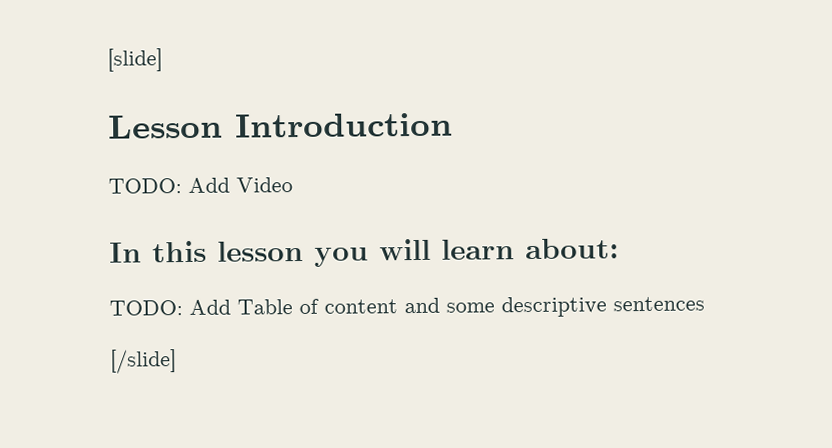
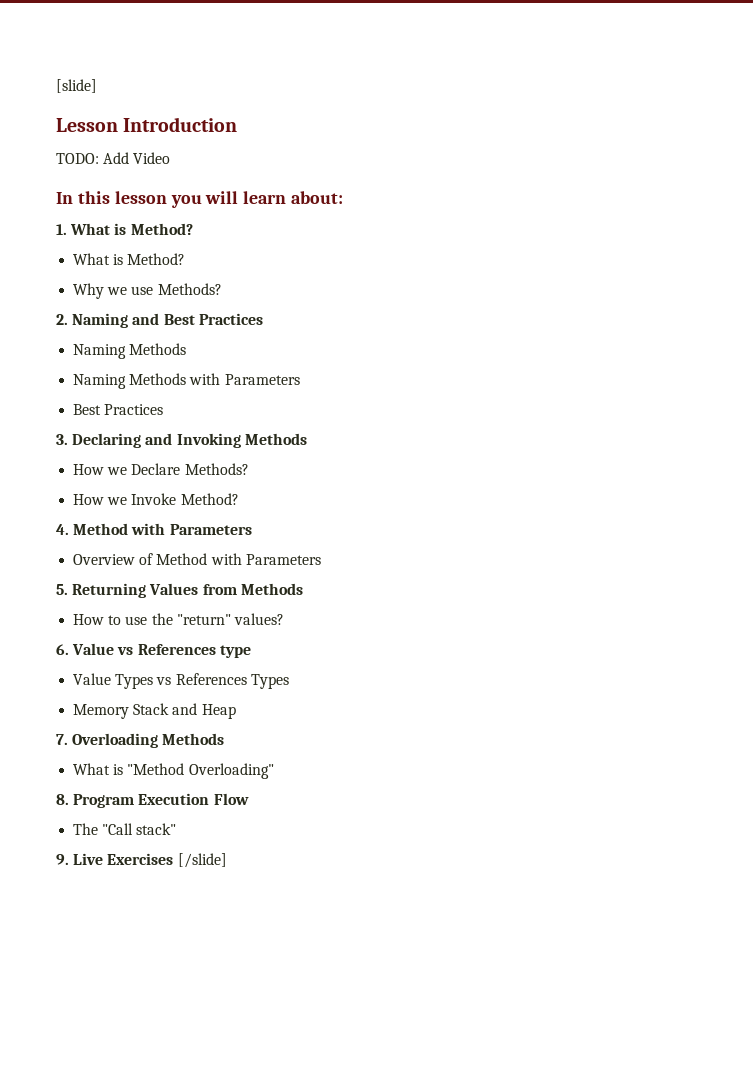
- TODO: Add Table of content and some descriptive sentences
- [/slide]
+ 1. What is Method?
+ What is Method?
+ Why we use Methods?
+ 2. Naming and Best Practices
+ Naming Methods
+ Naming Methods with Parameters
+ Best Practices
+ 3. Declaring and Invoking Methods
+ How we Declare Methods?
+ How we Invoke Method?
+ 4. Method with Parameters
+ Overview of Method with Parameters
+ 5. Returning Values from Methods
+ How to use the "return" values?
+ 6. Value vs References type
+ Value Types vs References Types
+ Memory Stack and Heap
+ 7. Overloading Methods
+ What is "Method Overloading"
+ 8. Program Execution Flow
+ The "Call stack"
+ 9. Live Exercises [/slide]

